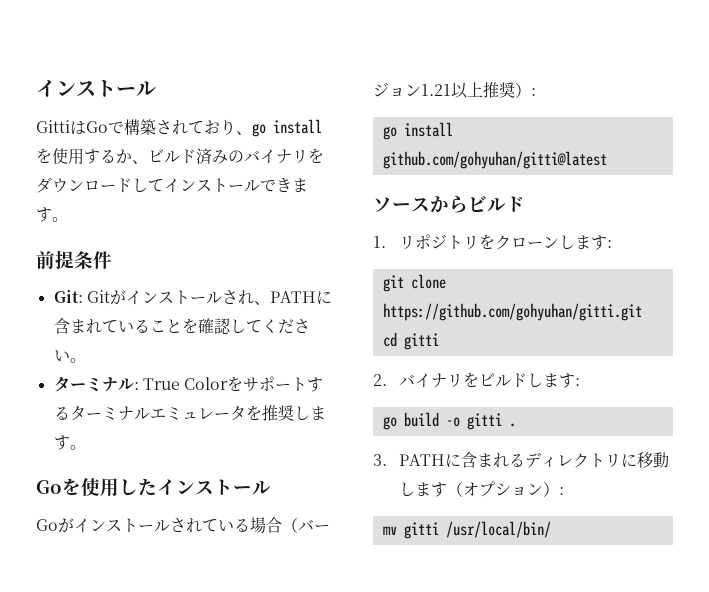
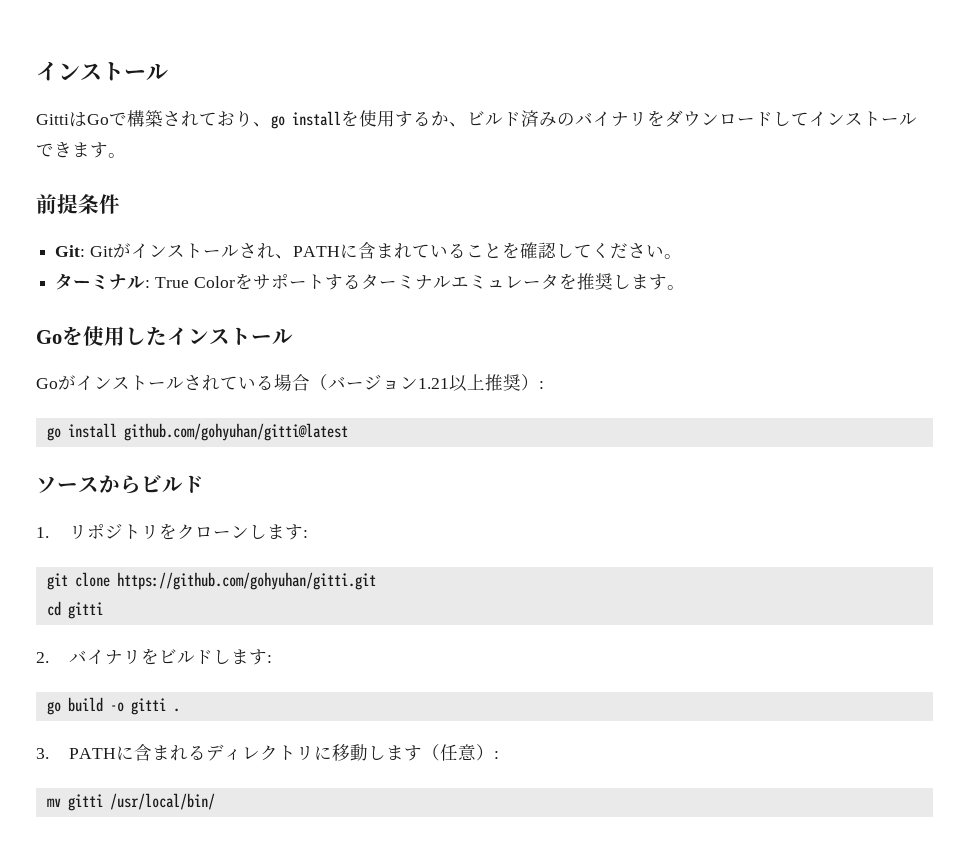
- 3. PATHに含まれるディレクトリに移動します（オプション）:
+ 3. PATHに含まれるディレクトリに移動します（任意）:

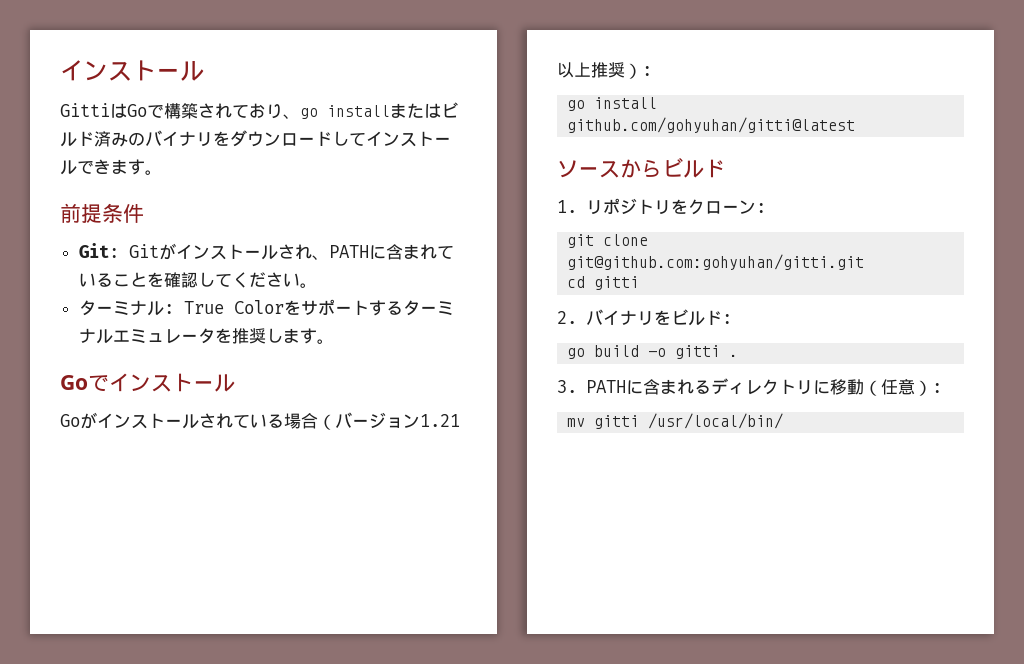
- GittiはGoで構築されており、go installを使用するか、ビルド済みのバイナリをダウンロードしてインストールできます。
+ GittiはGoで構築されており、go installまたはビルド済みのバイナリをダウンロードしてインストールできます。
- Goを使用したインストール
+ Goでインストール
- 1.リポジトリをクローンします:
+ 1.リポジトリをクローン:
- git clone https://github.com/gohyuhan/gitti.git
+ git clone git@github.com:gohyuhan/gitti.git
- 2.バイナリをビルドします:
+ 2.バイナリをビルド:
- 3. PATHに含まれるディレクトリに移動します（任意）:
+ 3. PATHに含まれるディレクトリに移動（任意）:

